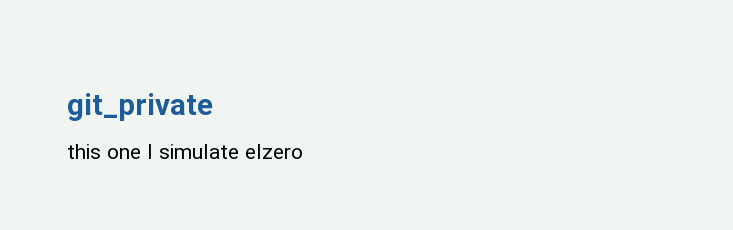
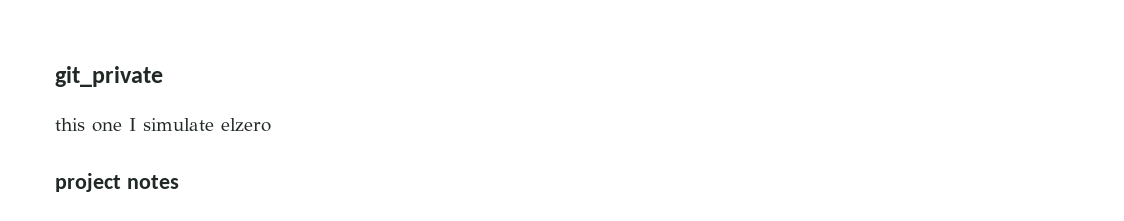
+ project notes

